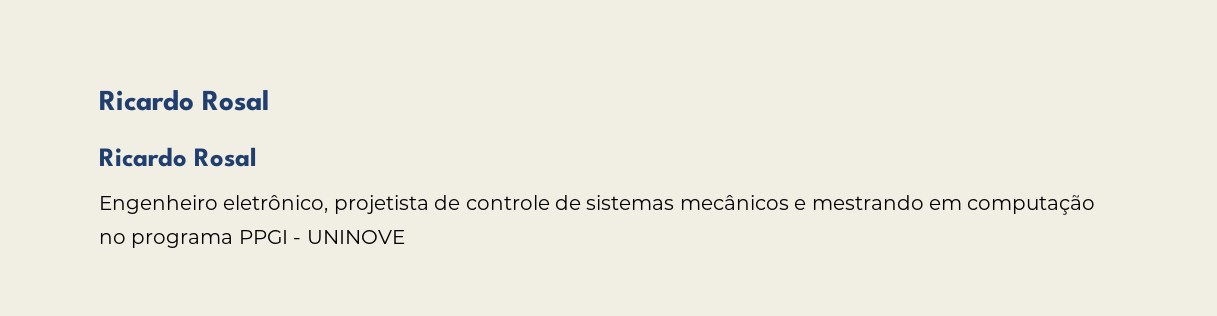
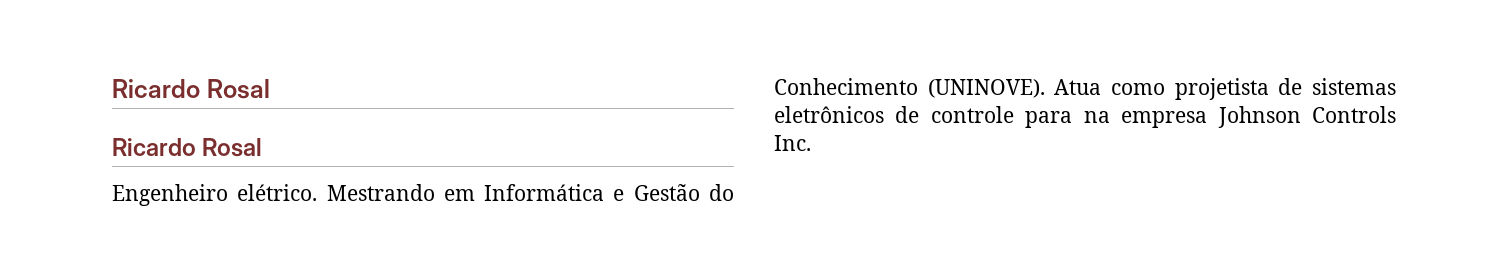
- Engenheiro eletrônico, projetista de controle de sistemas mecânicos e mestrando em computação no programa PPGI - UNINOVE
+ Engenheiro elétrico. Mestrando em Informática e Gestão do Conhecimento (UNINOVE). Atua como projetista de sistemas eletrônicos de controle para na empresa Johnson Controls Inc.

